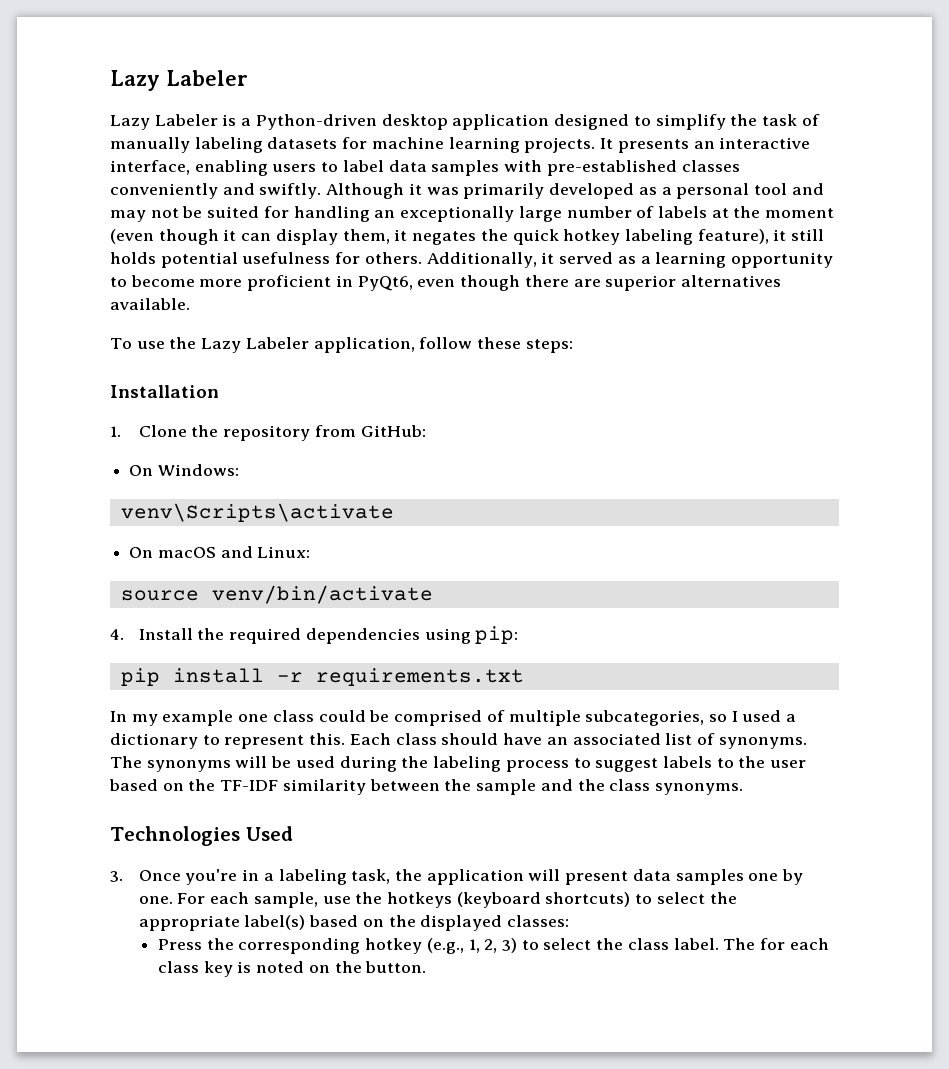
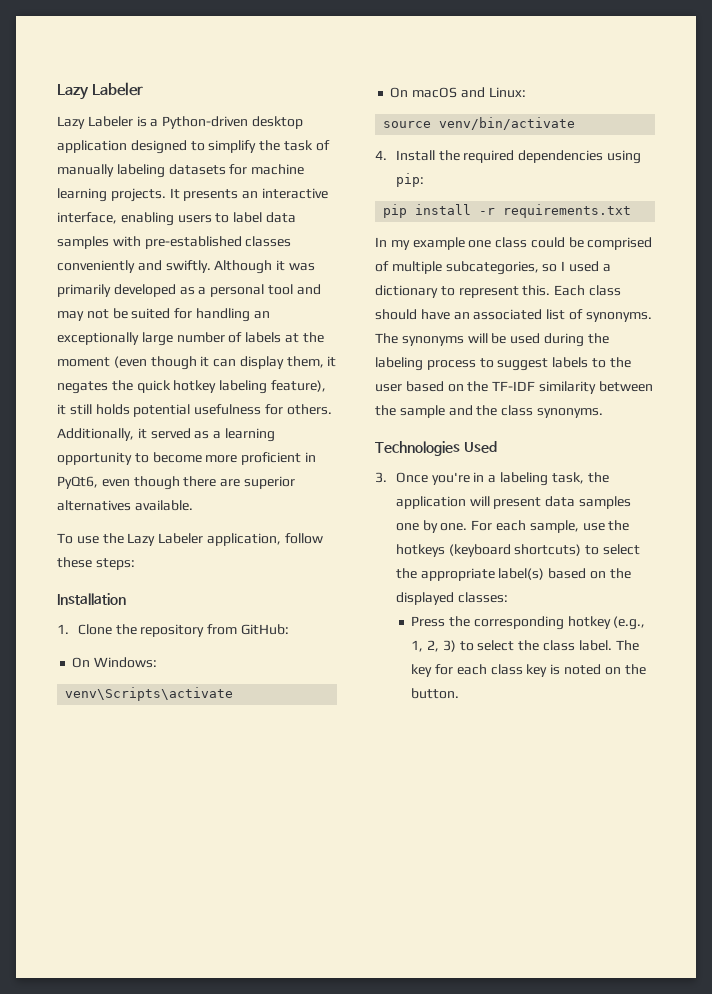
- The for each class key is noted on the button.
+ The key for each class key is noted on the button.

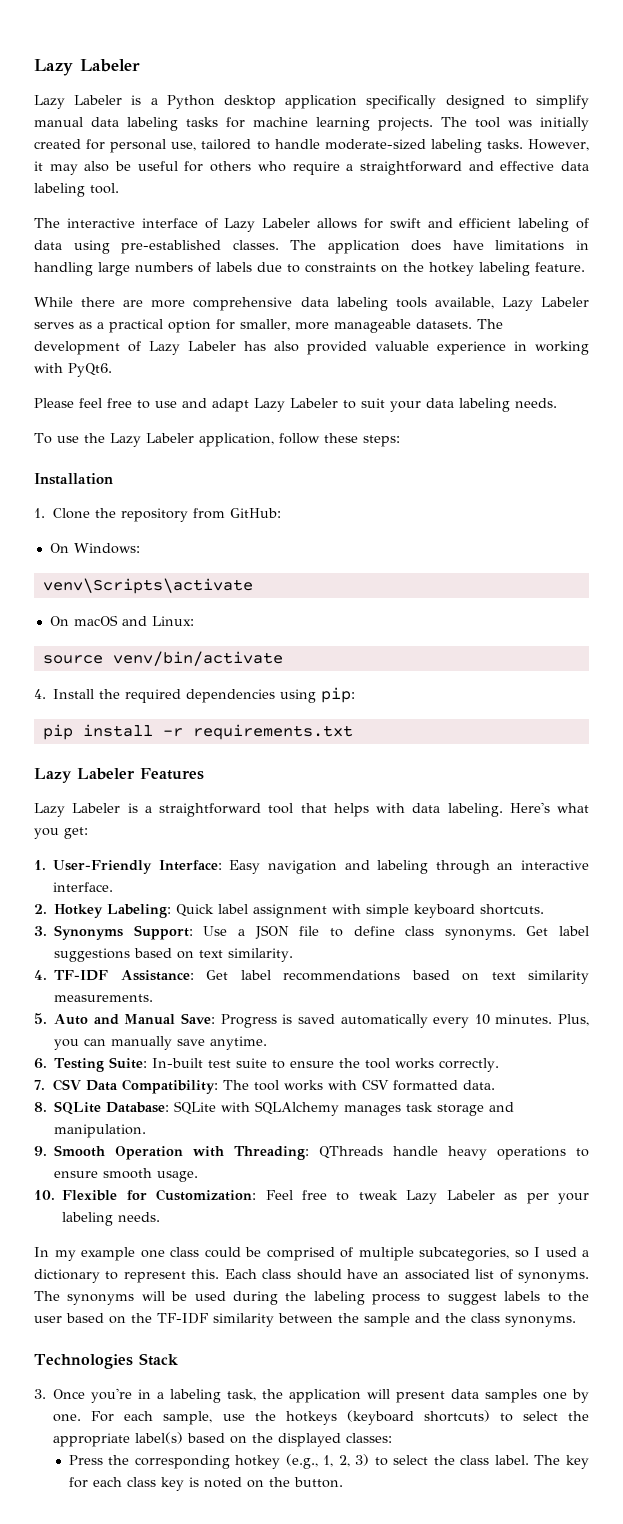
- Lazy Labeler is a Python-driven desktop application designed to simplify the task of manually labeling datasets for machine learning projects. It presents an interactive interface, enabling users to label data samples with pre-established classes conveniently and swiftly. Although it was primarily developed as a personal tool and may not be suited for handling an exceptionally large number of labels at the moment (even though it can display them, it negates the quick hotkey labeling feature), it still holds potential usefulness for others. Additionally, it served as a learning opportunity to become more proficient in PyQt6, even though there are superior alternatives available.
+ Lazy Labeler is a Python desktop application specifically designed to simplify manual data labeling tasks for machine learning projects. The tool was initially created for personal use, tailored to handle moderate-sized labeling tasks. However, it may also be useful for others who require a straightforward and effective data labeling tool.
+ The interactive interface of Lazy Labeler allows for swift and efficient labeling of data using pre-established classes. The application does have limitations in handling large numbers of labels due to constraints on the hotkey labeling feature.
+ While there are more comprehensive data labeling tools available, Lazy Labeler serves as a practical option for smaller, more manageable datasets. The development of Lazy Labeler has also provided valuable experience in working with PyQt6.
+ Please feel free to use and adapt Lazy Labeler to suit your data labeling needs.
+ Lazy Labeler Features
+ Lazy Labeler is a straightforward tool that helps with data labeling. Here's what you get:
+ 1. User-Friendly Interface: Easy navigation and labeling through an interactive interface.
+ 2. Hotkey Labeling: Quick label assignment with simple keyboard shortcuts.
+ 3. Synonyms Support: Use a JSON file to define class synonyms. Get label suggestions based on text similarity.
+ 4. TF-IDF Assistance: Get label recommendations based on text similarity measurements.
+ 5. Auto and Manual Save: Progress is saved automatically every 10 minutes. Plus, you can manually save anytime.
+ 6. Testing Suite: In-built test suite to ensure the tool works correctly.
+ 7. CSV Data Compatibility: The tool works with CSV formatted data.
+ 8. SQLite Database: SQLite with SQLAlchemy manages task storage and manipulation.
+ 9. Smooth Operation with Threading: QThreads handle heavy operations to ensure smooth usage.
+ 10. Flexible for Customization: Feel free to tweak Lazy Labeler as per your labeling needs.
- Technologies Used
+ Technologies Stack

